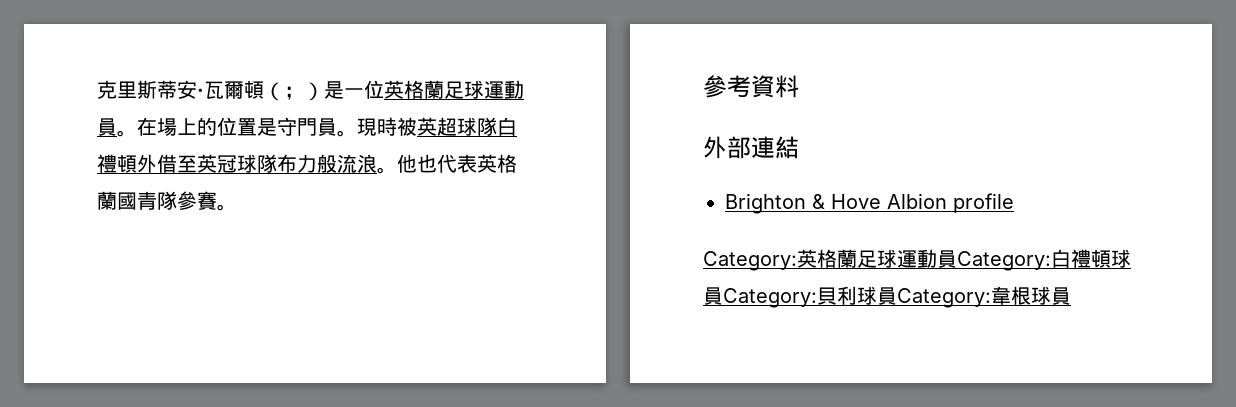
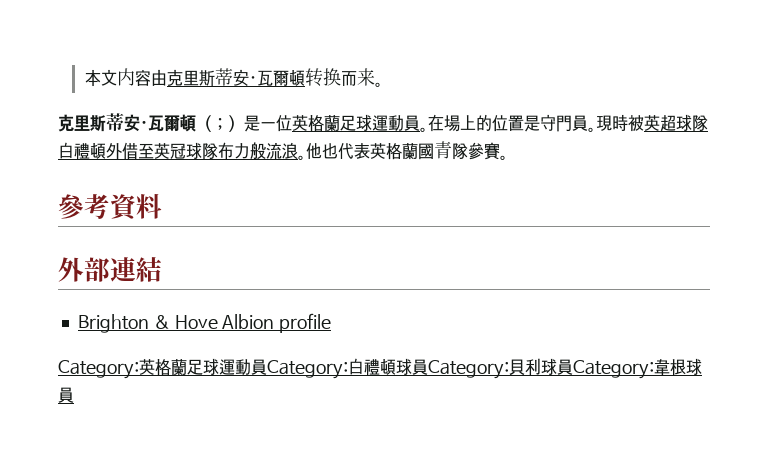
+ 本文内容由克里斯蒂安·瓦爾頓转换而来。

